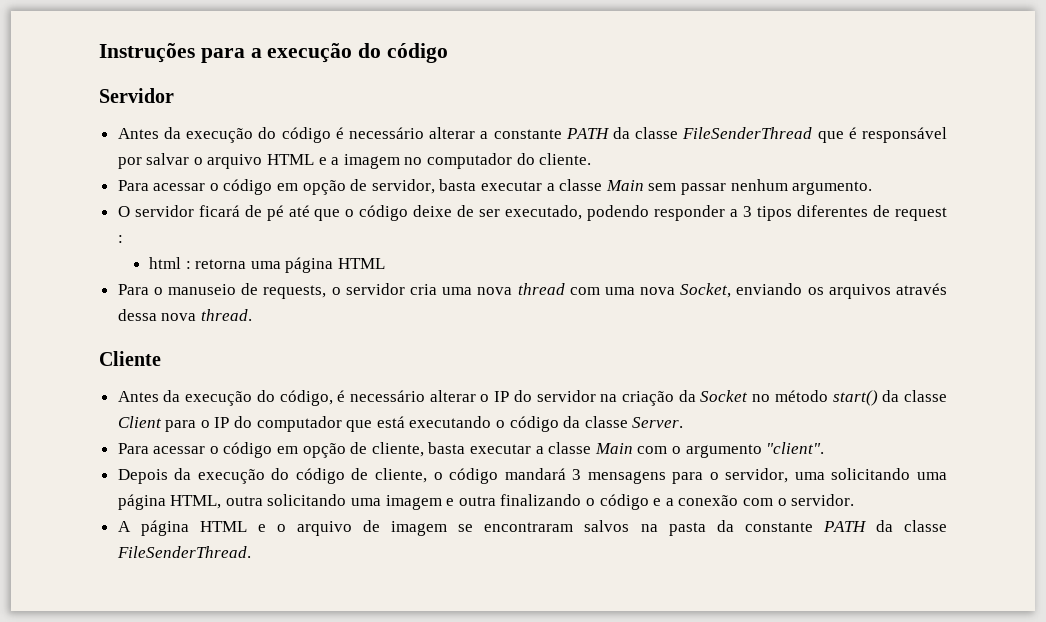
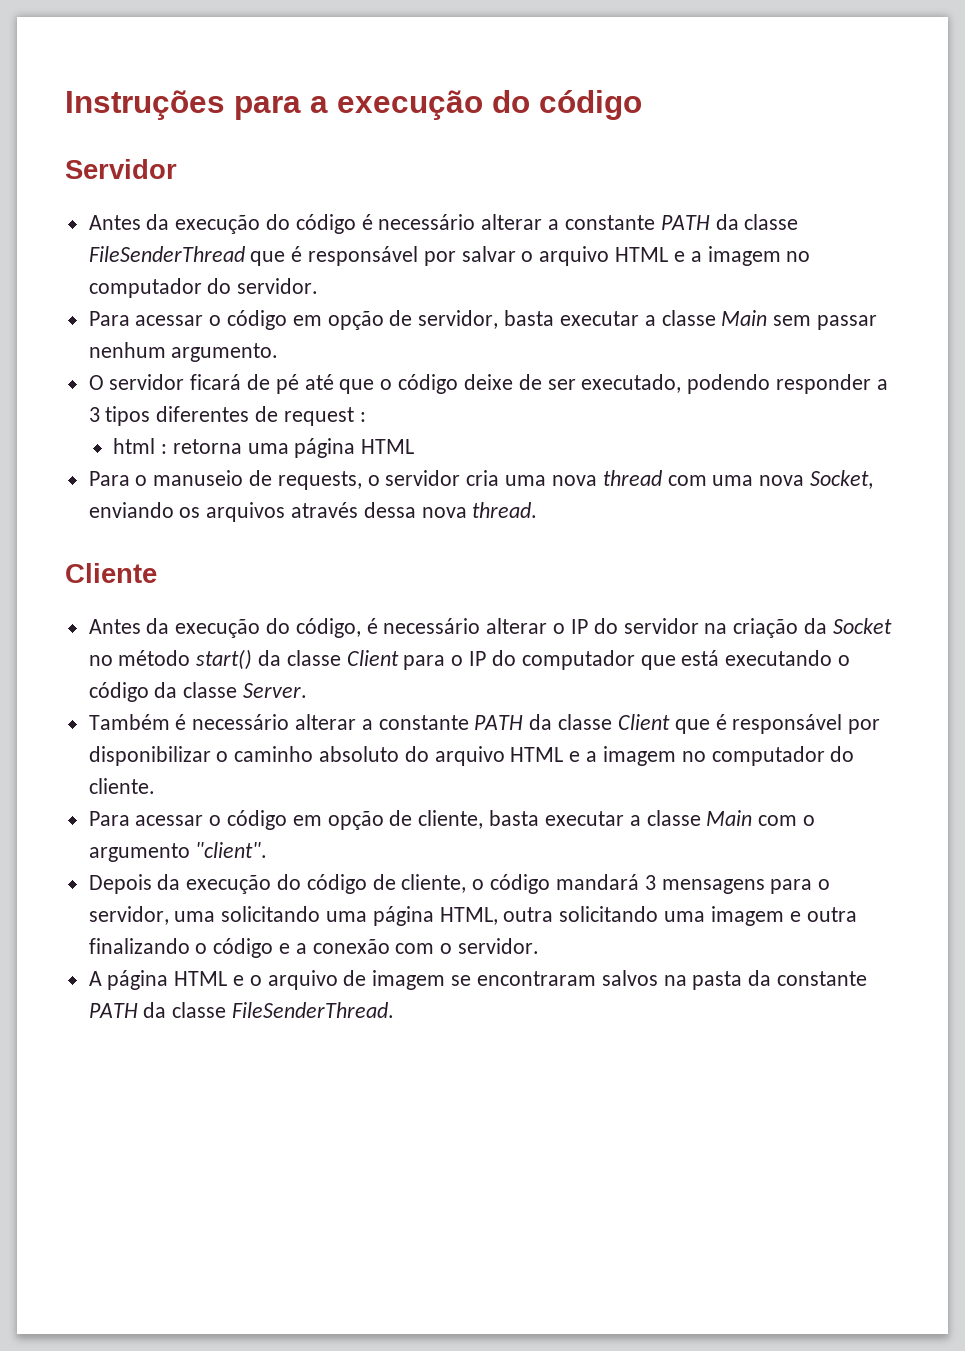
- Antes da execução do código é necessário alterar a constante PATH da classe FileSenderThread que é responsável por salvar o arquivo HTML e a imagem no computador do cliente.
+ Antes da execução do código é necessário alterar a constante PATH da classe FileSenderThread que é responsável por salvar o arquivo HTML e a imagem no computador do servidor.
+ Também é necessário alterar a constante PATH da classe Client que é responsável por disponibilizar o caminho absoluto do arquivo HTML e a imagem no computador do cliente.

